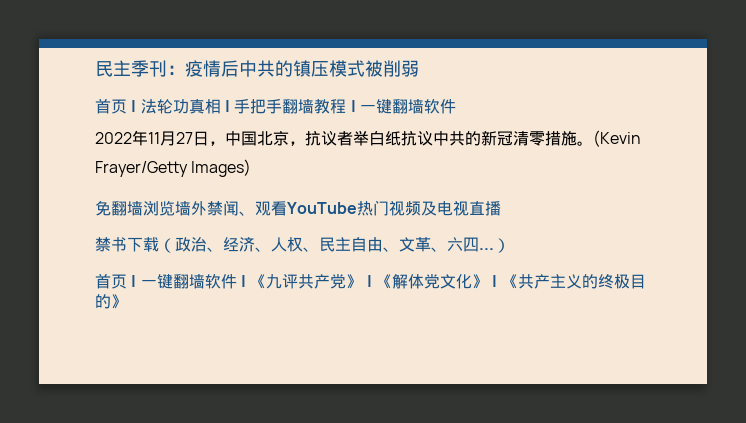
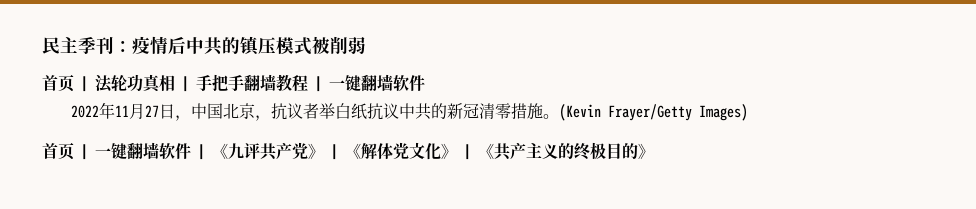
- 免翻墙浏览墙外禁闻、观看YouTube热门视频及电视直播
- 禁书下载（政治、经济、人权、民主自由、文革、六四...）

